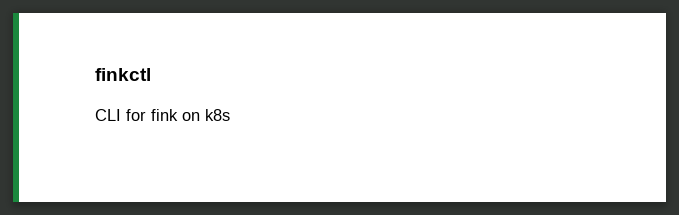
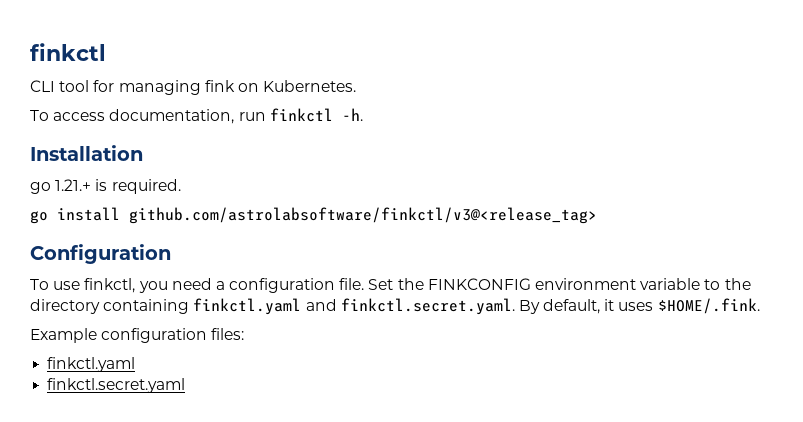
- CLI for fink on k8s
+ CLI tool for managing fink on Kubernetes.
+ To access documentation, run finkctl -h.
+ Installation
+ go 1.21.+ is required.
+ go install github.com/astrolabsoftware/finkctl/v3@<release_tag>
+ Configuration
+ To use finkctl, you need a configuration file. Set the FINKCONFIG environment variable to the directory containing finkctl.yaml and finkctl.secret.yaml. By default, it uses $HOME/.fink.
+ Example configuration files:
+ finkctl.yaml
+ finkctl.secret.yaml

